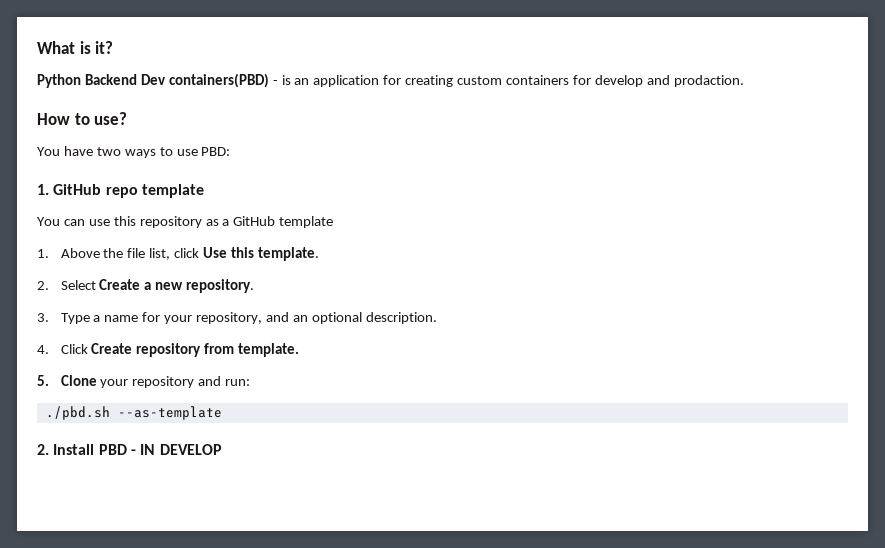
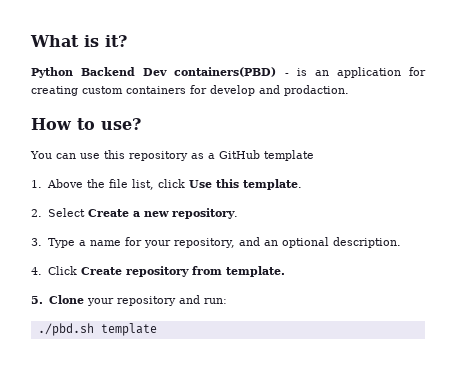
- You have two ways to use PBD:
- 1. GitHub repo template
- ./pbd.sh --as-template
- 2. Install PBD - IN DEVELOP
+ ./pbd.sh template

